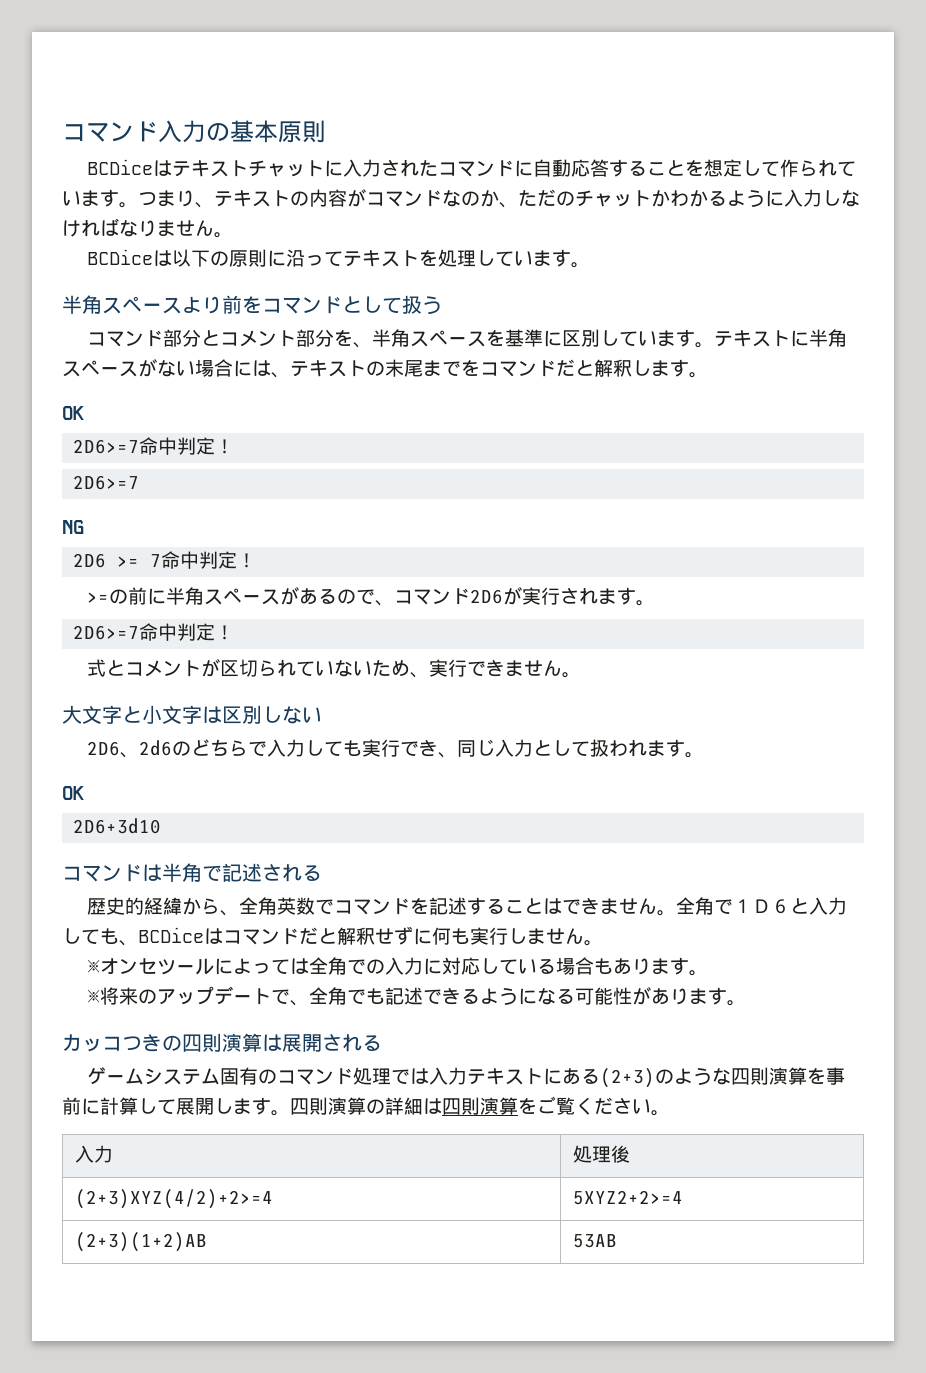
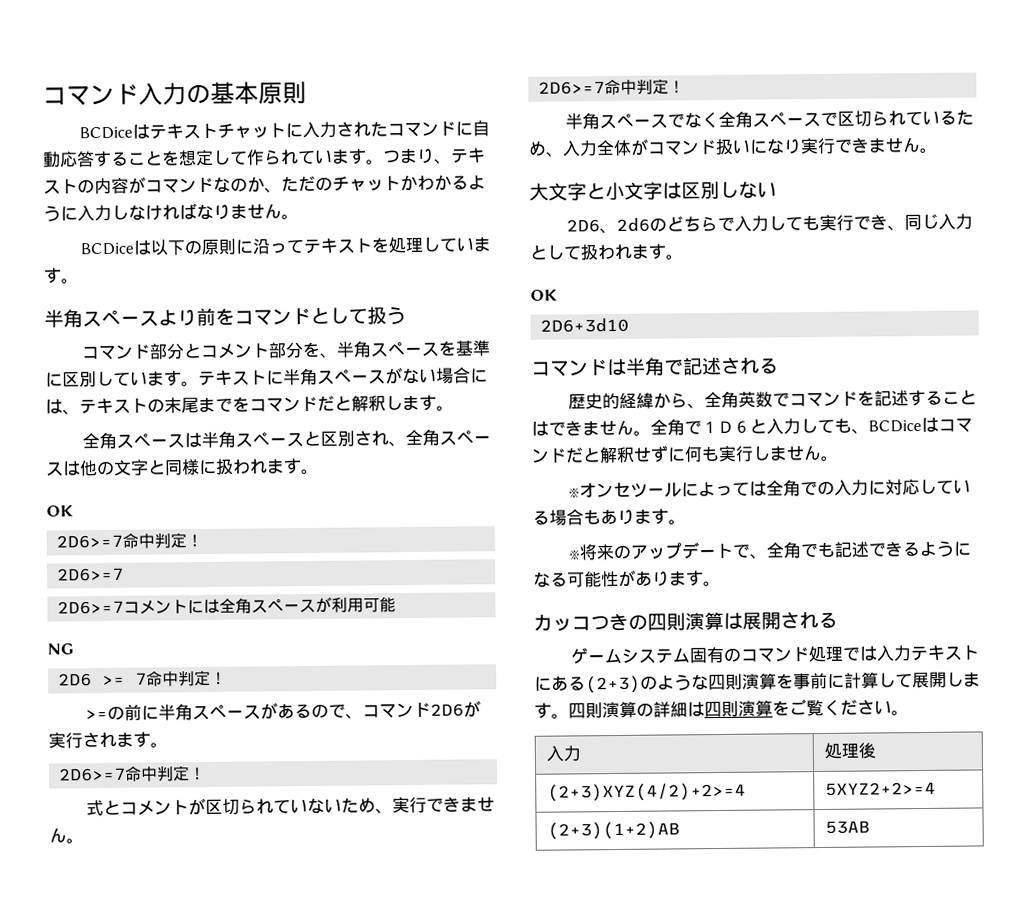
+ 全角スペースは半角スペースと区別され、全角スペースは他の文字と同様に扱われます。
+ 2D6>=7コメントには全角スペースが利用可能
  式とコメントが区切られていないため、実行できません。
+ 2D6>=7命中判定！
+ 半角スペースでなく全角スペースで区切られているため、入力全体がコマンド扱いになり実行できません。

